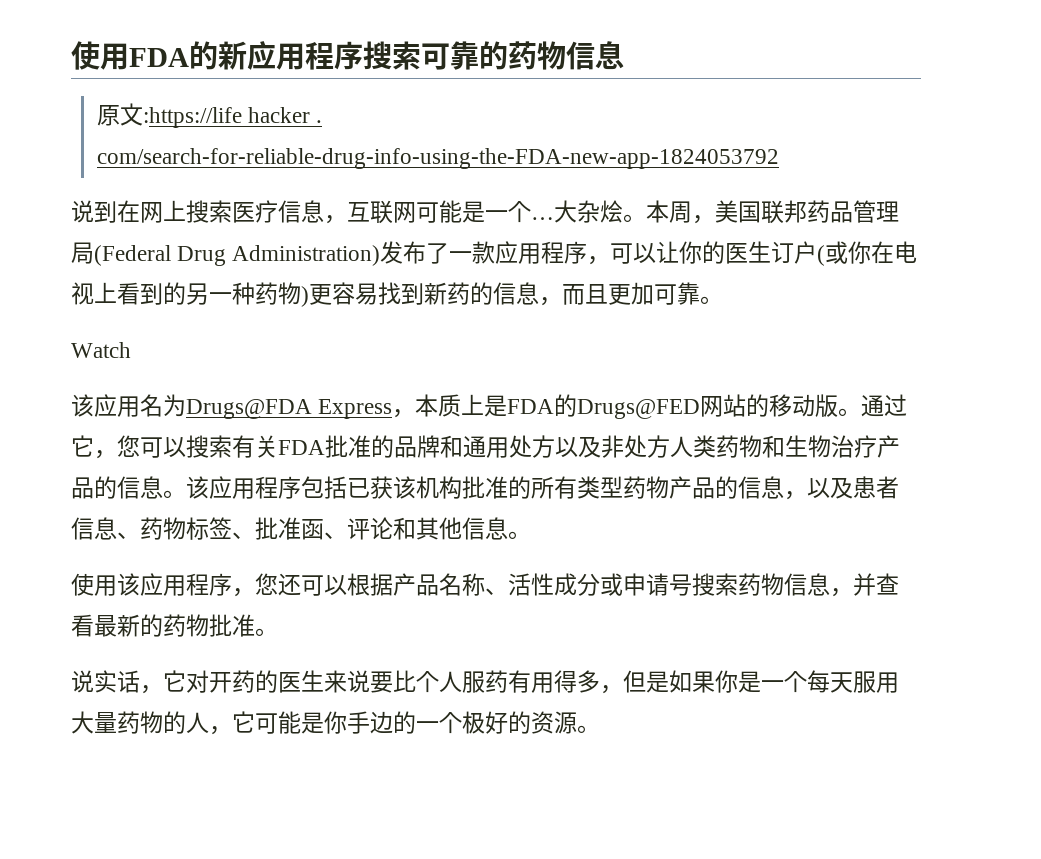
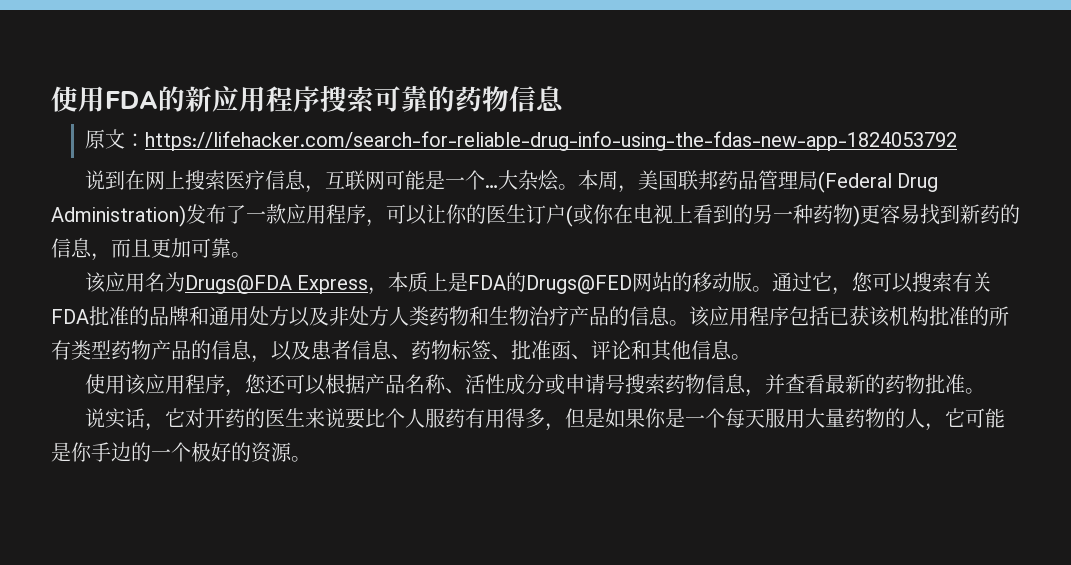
- 原文:https://life hacker . com/search-for-reliable-drug-info-using-the-FDA-new-app-1824053792
+ 原文：https://lifehacker.com/search-for-reliable-drug-info-using-the-fdas-new-app-1824053792
- Watch

